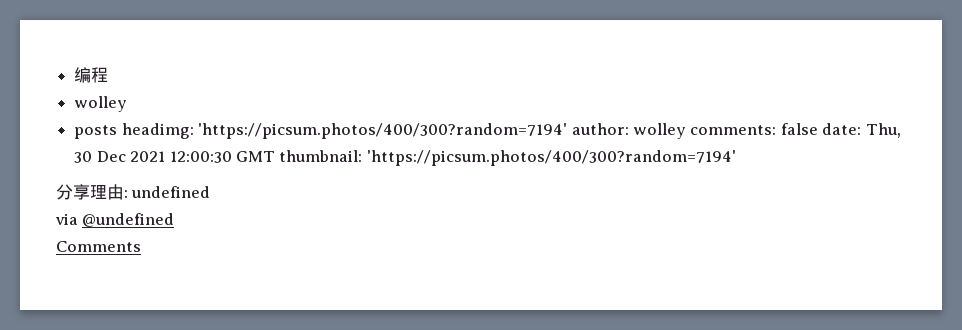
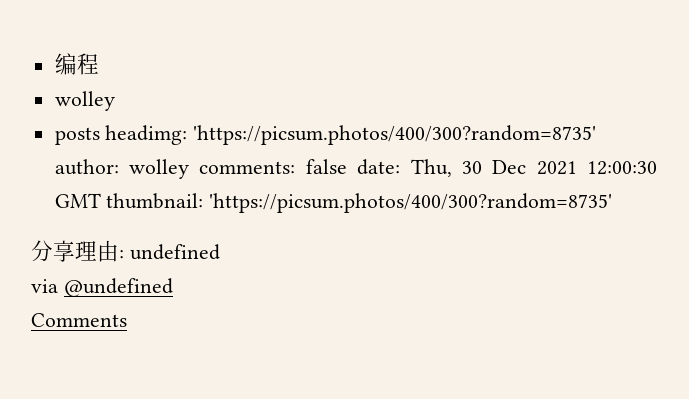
- posts headimg: 'https://picsum.photos/400/300?random=7194' author: wolley comments: false date: Thu, 30 Dec 2021 12:00:30 GMT thumbnail: 'https://picsum.photos/400/300?random=7194'
+ posts headimg: 'https://picsum.photos/400/300?random=8735' author: wolley comments: false date: Thu, 30 Dec 2021 12:00:30 GMT thumbnail: 'https://picsum.photos/400/300?random=8735'

